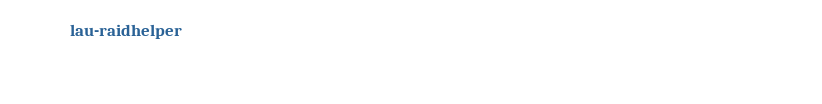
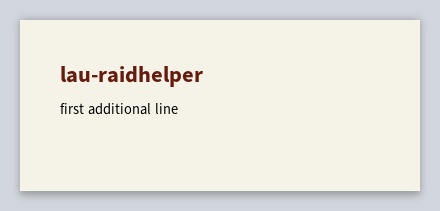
+ first additional line

